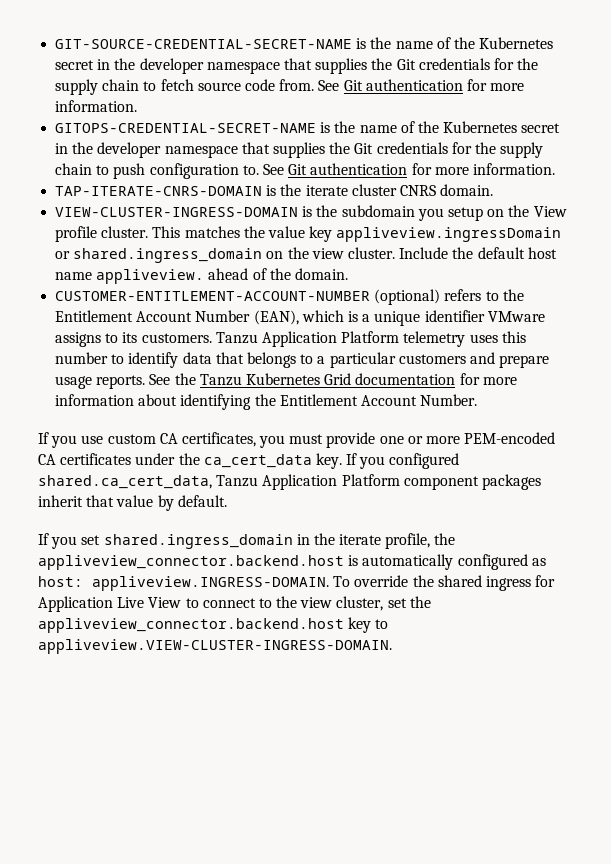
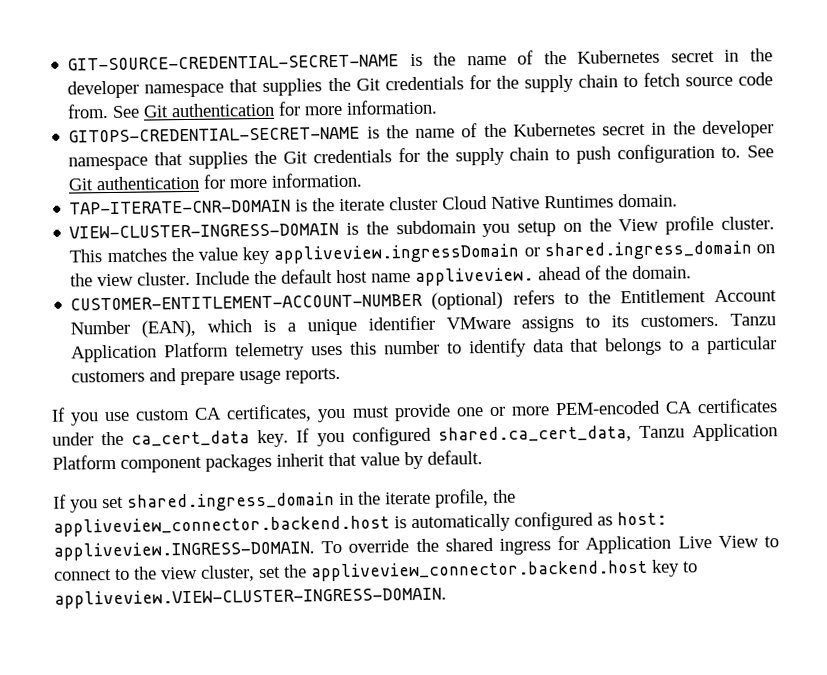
- TAP-ITERATE-CNRS-DOMAIN is the iterate cluster CNRS domain.
+ TAP-ITERATE-CNR-DOMAIN is the iterate cluster Cloud Native Runtimes domain.
- See the Tanzu Kubernetes Grid documentation for more information about identifying the Entitlement Account Number.

